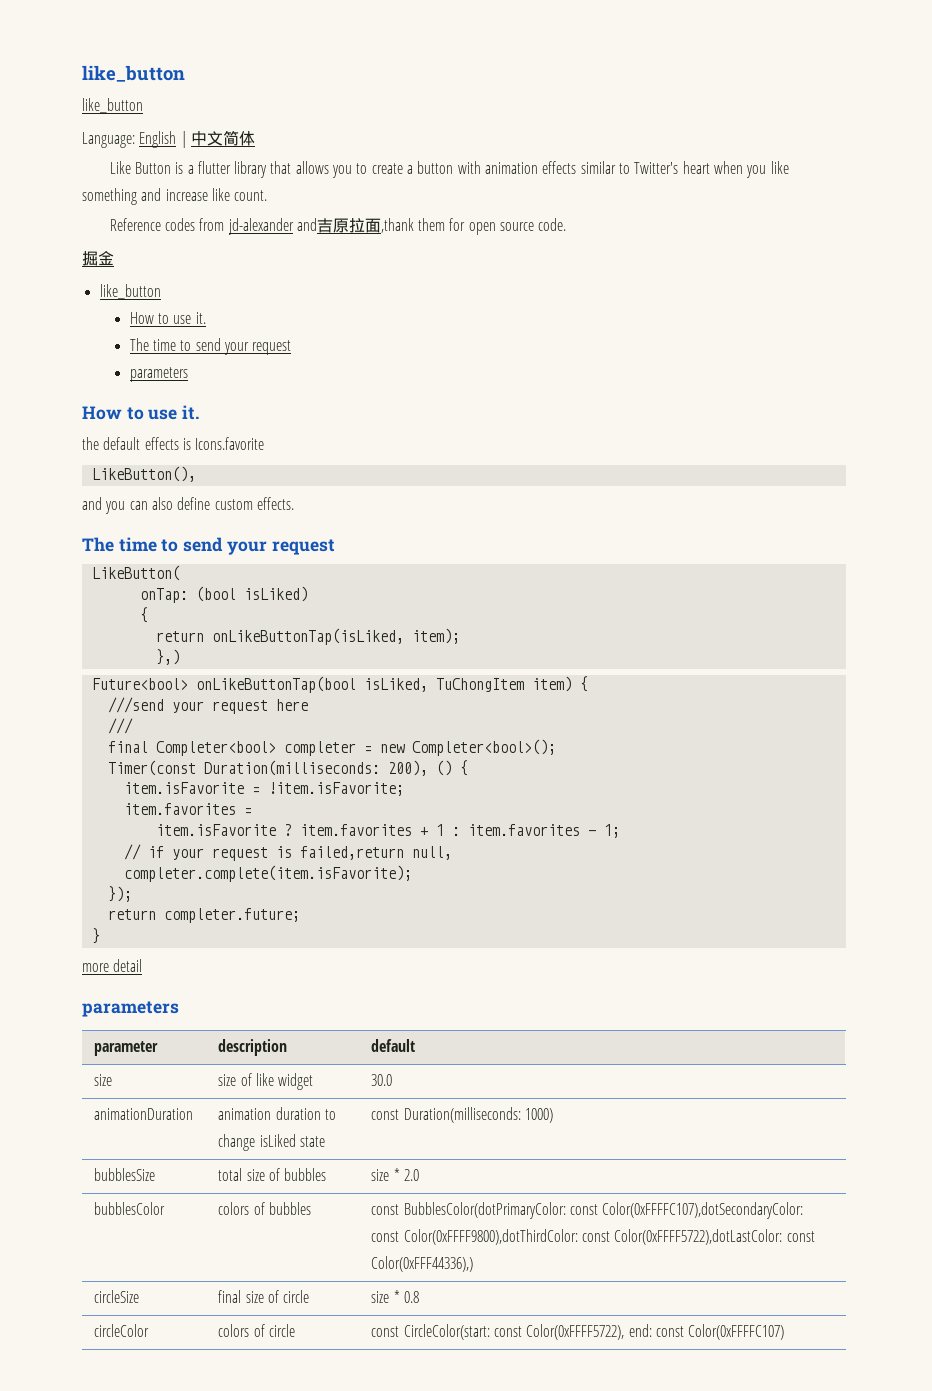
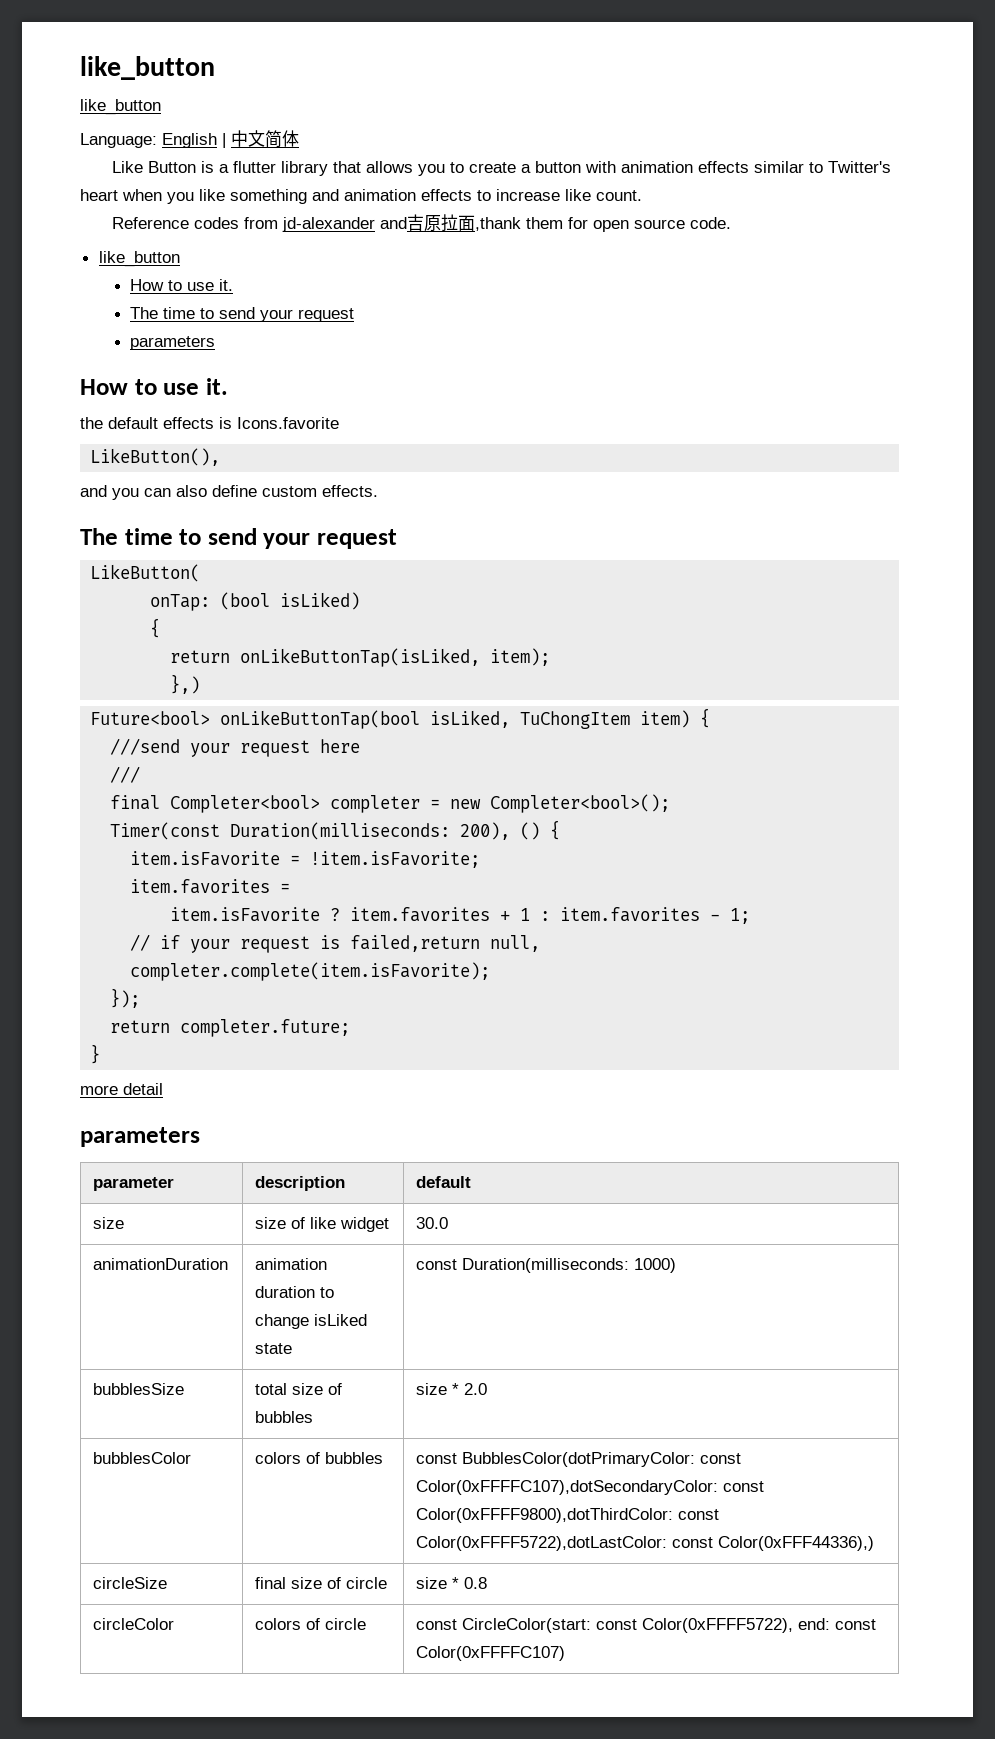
- Like Button is a flutter library that allows you to create a button with animation effects similar to Twitter's heart when you like something and increase like count.
+ Like Button is a flutter library that allows you to create a button with animation effects similar to Twitter's heart when you like something and animation effects to increase like count.
- 掘金

